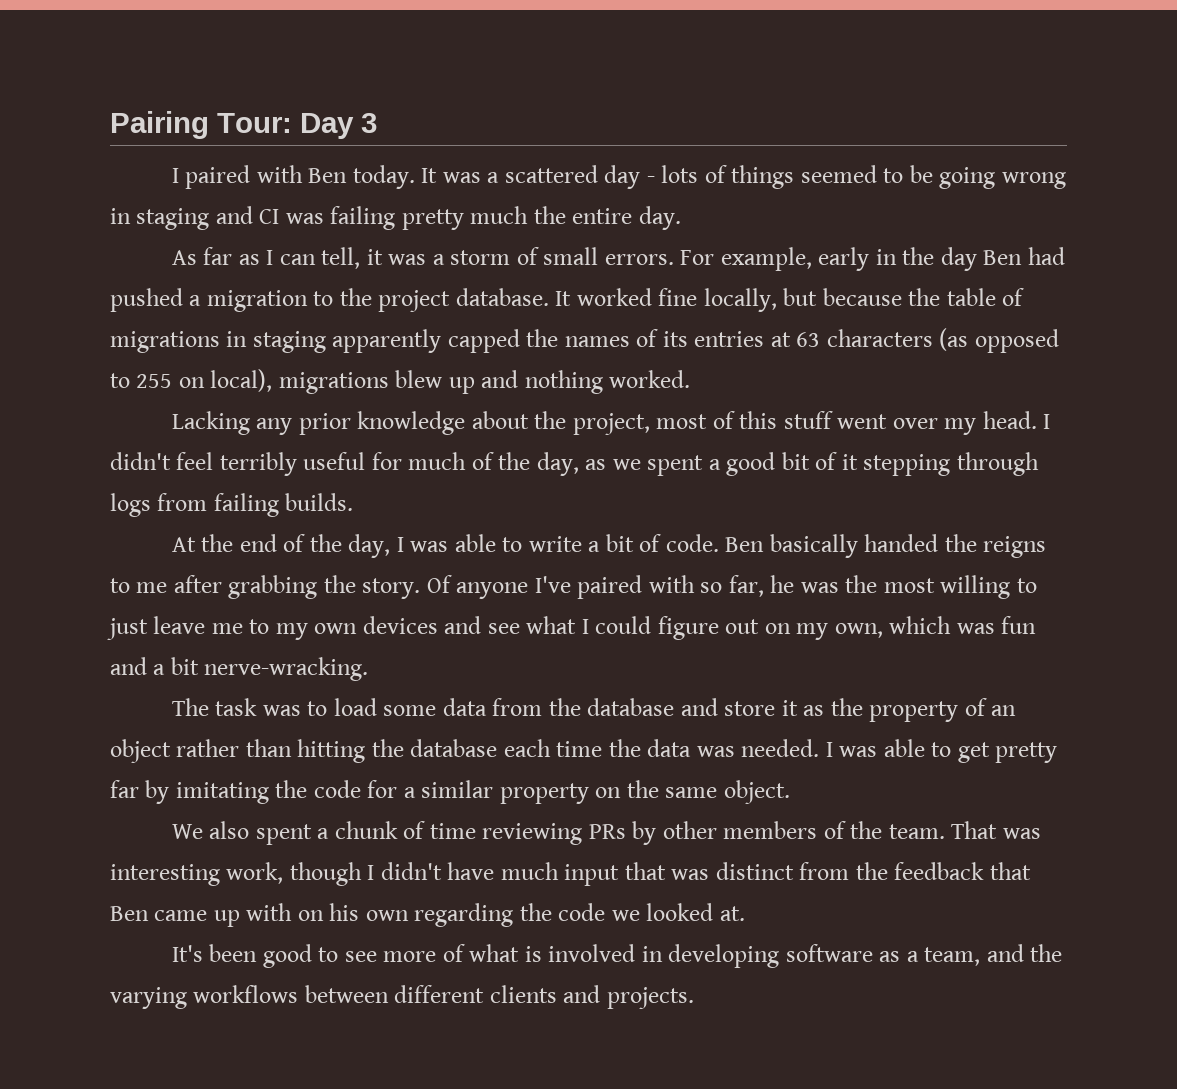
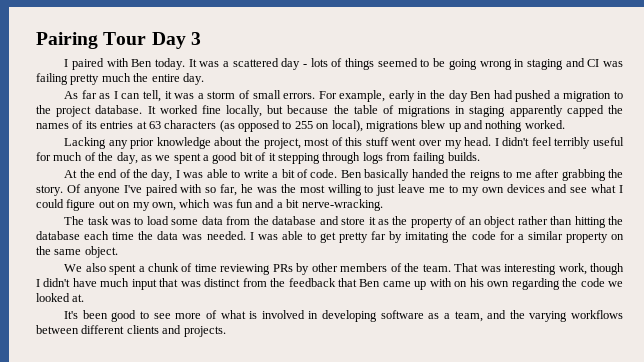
- Pairing Tour: Day 3
+ Pairing Tour Day 3

